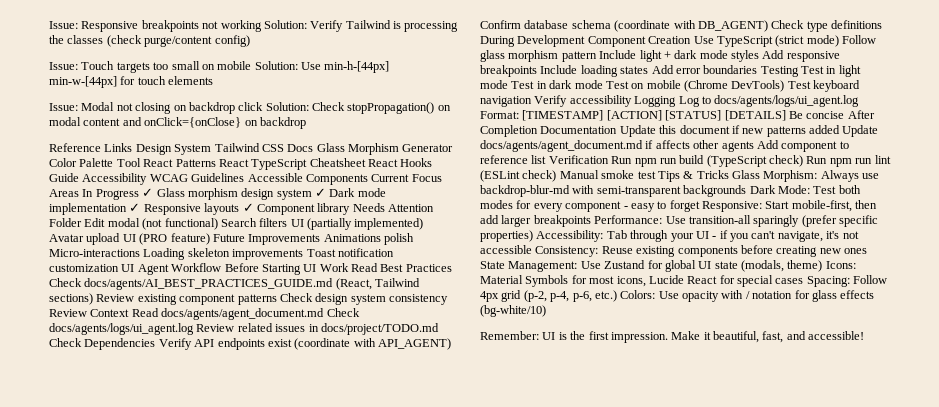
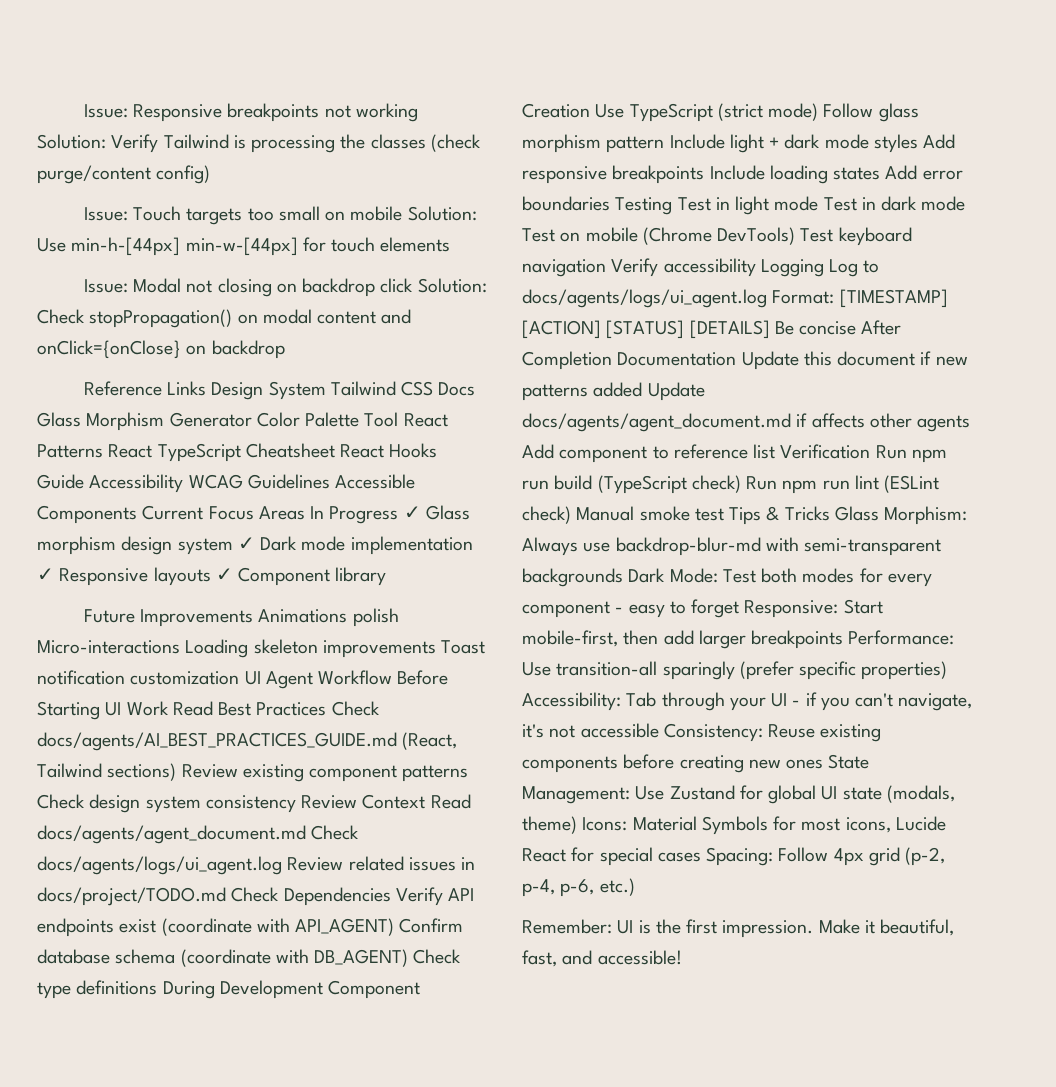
- Reference Links Design System Tailwind CSS Docs Glass Morphism Generator Color Palette Tool React Patterns React TypeScript Cheatsheet React Hooks Guide Accessibility WCAG Guidelines Accessible Components Current Focus Areas In Progress ✓ Glass morphism design system ✓ Dark mode implementation ✓ Responsive layouts ✓ Component library Needs Attention Folder Edit modal (not functional) Search filters UI (partially implemented) Avatar upload UI (PRO feature) Future Improvements Animations polish Micro-interactions Loading skeleton improvements Toast notification customization UI Agent Workflow Before Starting UI Work Read Best Practices Check docs/agents/AI_BEST_PRACTICES_GUIDE.md (React, Tailwind sections) Review existing component patterns Check design system consistency Review Context Read docs/agents/agent_document.md Check docs/agents/logs/ui_agent.log Review related issues in docs/project/TODO.md Check Dependencies Verify API endpoints exist (coordinate with API_AGENT) Confirm database schema (coordinate with DB_AGENT) Check type definitions During Development Component Creation Use TypeScript (strict mode) Follow glass morphism pattern Include light + dark mode styles Add responsive breakpoints Include loading states Add error boundaries Testing Test in light mode Test in dark mode Test on mobile (Chrome DevTools) Test keyboard navigation Verify accessibility Logging Log to docs/agents/logs/ui_agent.log Format:
+ Reference Links Design System Tailwind CSS Docs Glass Morphism Generator Color Palette Tool React Patterns React TypeScript Cheatsheet React Hooks Guide Accessibility WCAG Guidelines Accessible Components Current Focus Areas In Progress ✓ Glass morphism design system ✓ Dark mode implementation ✓ Responsive layouts ✓ Component library
+ Future Improvements Animations polish Micro-interactions Loading skeleton improvements Toast notification customization UI Agent Workflow Before Starting UI Work Read Best Practices Check docs/agents/AI_BEST_PRACTICES_GUIDE.md (React, Tailwind sections) Review existing component patterns Check design system consistency Review Context Read docs/agents/agent_document.md Check docs/agents/logs/ui_agent.log Review related issues in docs/project/TODO.md Check Dependencies Verify API endpoints exist (coordinate with API_AGENT) Confirm database schema (coordinate with DB_AGENT) Check type definitions During Development Component Creation Use TypeScript (strict mode) Follow glass morphism pattern Include light + dark mode styles Add responsive breakpoints Include loading states Add error boundaries Testing Test in light mode Test in dark mode Test on mobile (Chrome DevTools) Test keyboard navigation Verify accessibility Logging Log to docs/agents/logs/ui_agent.log Format:
- Follow 4px grid (p-2, p-4, p-6, etc.) Colors: Use opacity with / notation for glass effects (bg-white/10)
+ Follow 4px grid (p-2, p-4, p-6, etc.)

